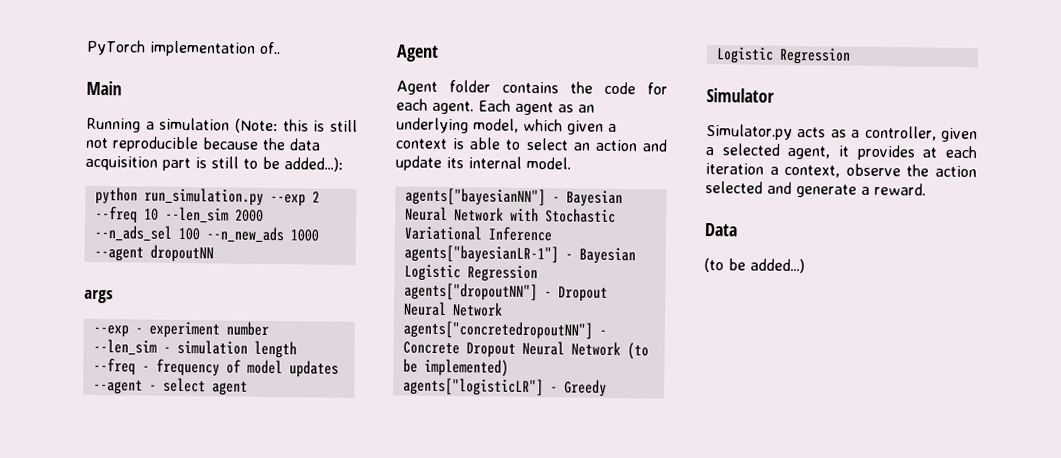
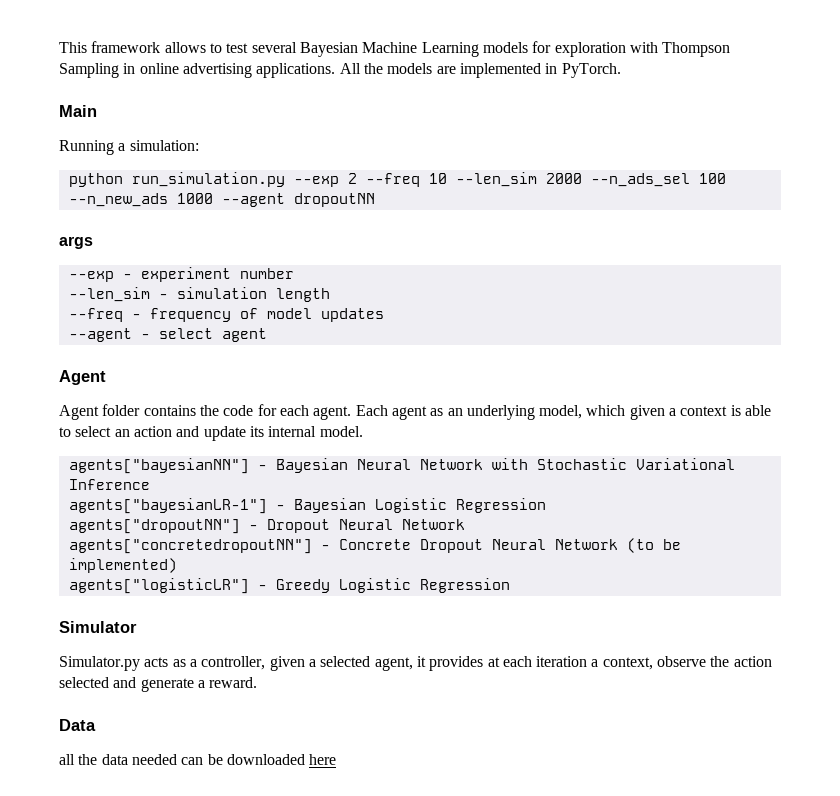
- PyTorch implementation of..
+ This framework allows to test several Bayesian Machine Learning models for exploration with Thompson Sampling in online advertising applications. All the models are implemented in PyTorch.
  Main
- Running a simulation (Note: this is still not reproducible because the data acquisition part is still to be added...):
+ Running a simulation:
- (to be added...)
+ all the data needed can be downloaded here

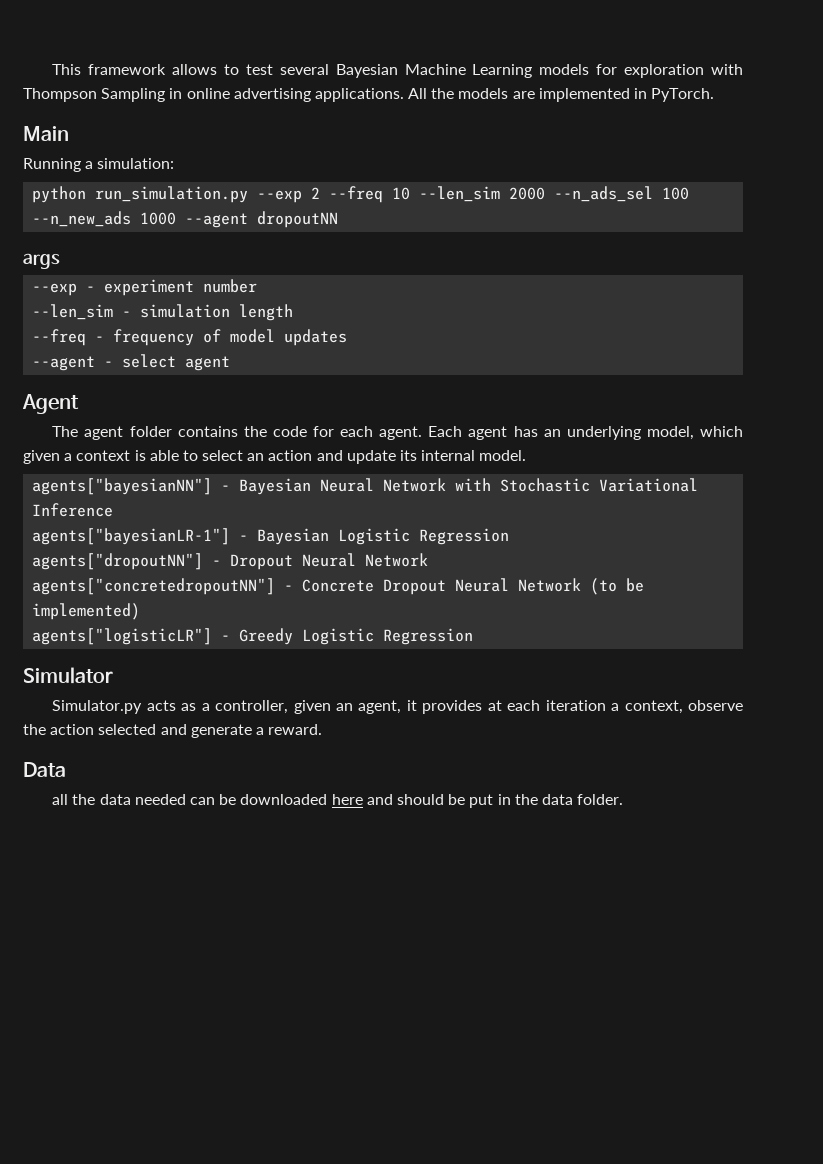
- Agent folder contains the code for each agent.
+ The agent folder contains the code for each agent.
- Each agent as an underlying model, which given a context is able to select an action and update its internal model.
+ Each agent has an underlying model, which given a context is able to select an action and update its internal model.
- Simulator.py acts as a controller, given a selected agent, it provides at each iteration a context, observe the action selected and generate a reward.
+ Simulator.py acts as a controller, given an agent, it provides at each iteration a context, observe the action selected and generate a reward.
- all the data needed can be downloaded here
+ all the data needed can be downloaded here and should be put in the data folder.

